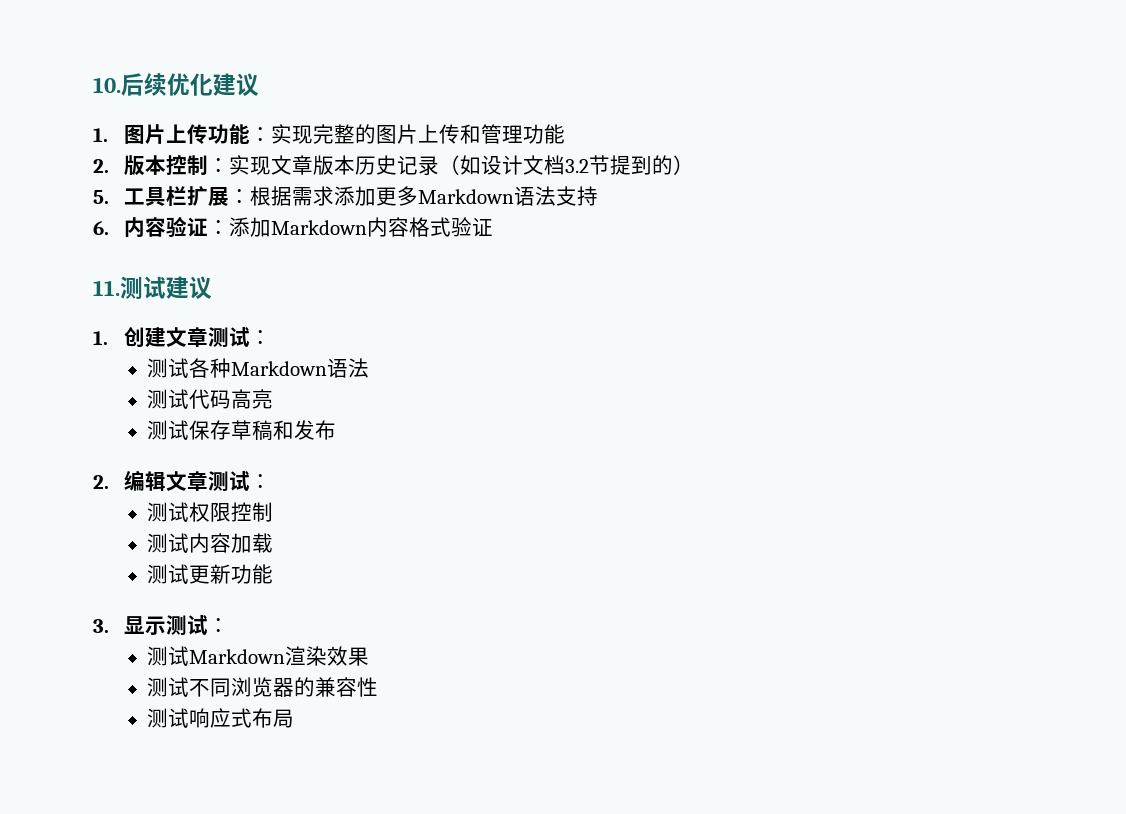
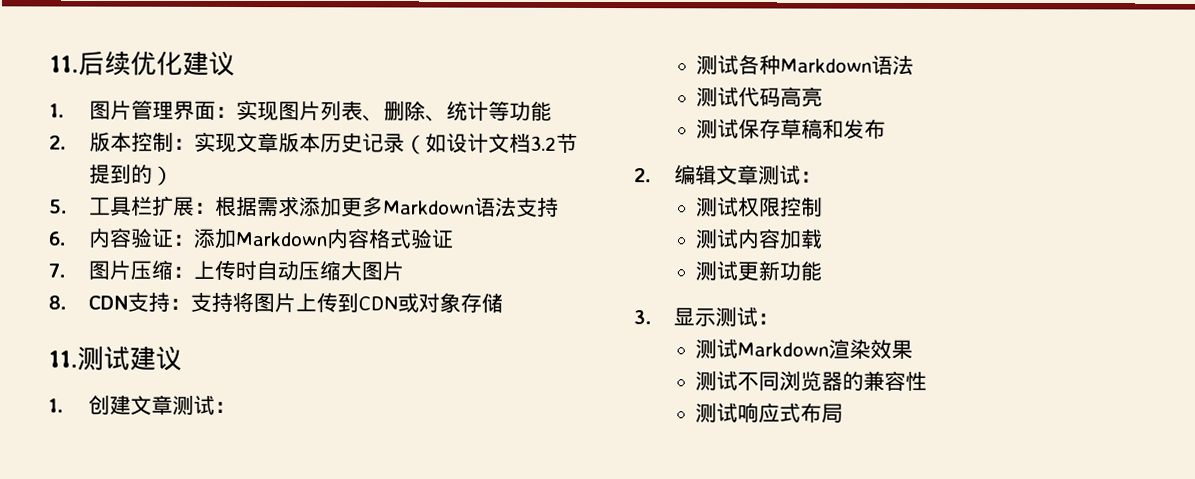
- 10.后续优化建议
+ 11.后续优化建议
- 1.图片上传功能：实现完整的图片上传和管理功能
+ 1.图片管理界面：实现图片列表、删除、统计等功能
+ 7.图片压缩：上传时自动压缩大图片
+ 8. CDN支持：支持将图片上传到CDN或对象存储

